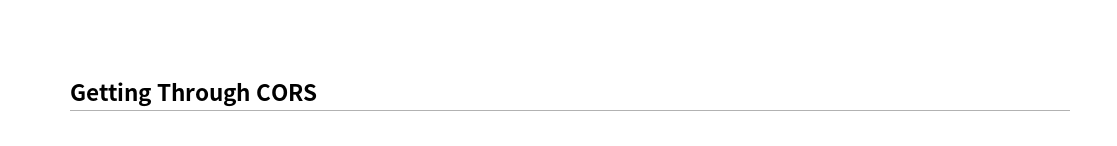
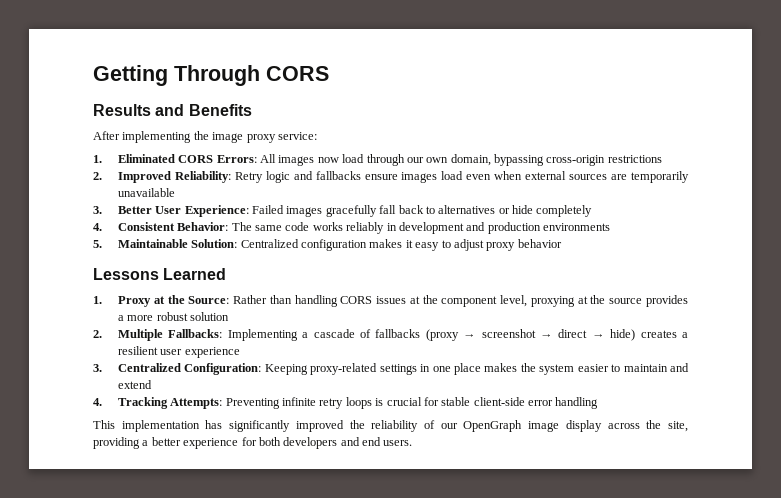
+ Results and Benefits
+ After implementing the image proxy service:
+ 1. Eliminated CORS Errors: All images now load through our own domain, bypassing cross-origin restrictions
+ 2. Improved Reliability: Retry logic and fallbacks ensure images load even when external sources are temporarily unavailable
+ 3. Better User Experience: Failed images gracefully fall back to alternatives or hide completely
+ 4. Consistent Behavior: The same code works reliably in development and production environments
+ 5. Maintainable Solution: Centralized configuration makes it easy to adjust proxy behavior
+ Lessons Learned
+ 1. Proxy at the Source: Rather than handling CORS issues at the component level, proxying at the source provides a more robust solution
+ 2. Multiple Fallbacks: Implementing a cascade of fallbacks (proxy → screenshot → direct → hide) creates a resilient user experience
+ 3. Centralized Configuration: Keeping proxy-related settings in one place makes the system easier to maintain and extend
+ 4. Tracking Attempts: Preventing infinite retry loops is crucial for stable client-side error handling
+ This implementation has significantly improved the reliability of our OpenGraph image display across the site, providing a better experience for both developers and end users.

